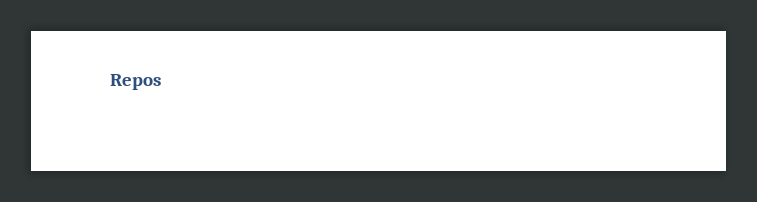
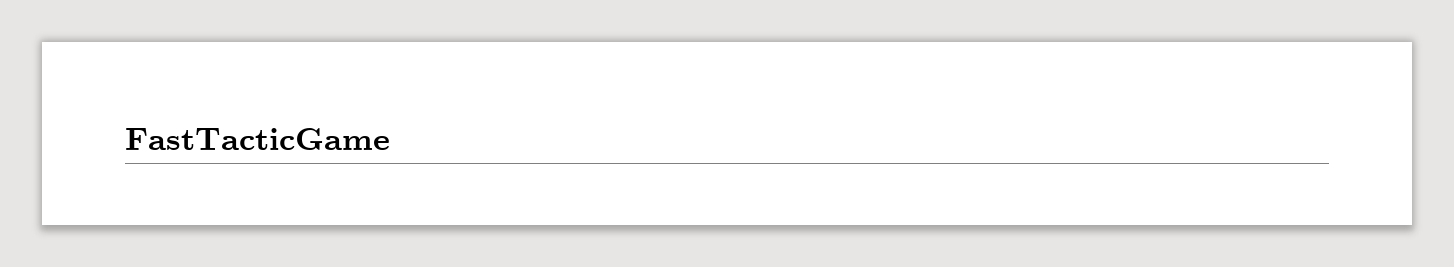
- Repos
+ FastTacticGame

